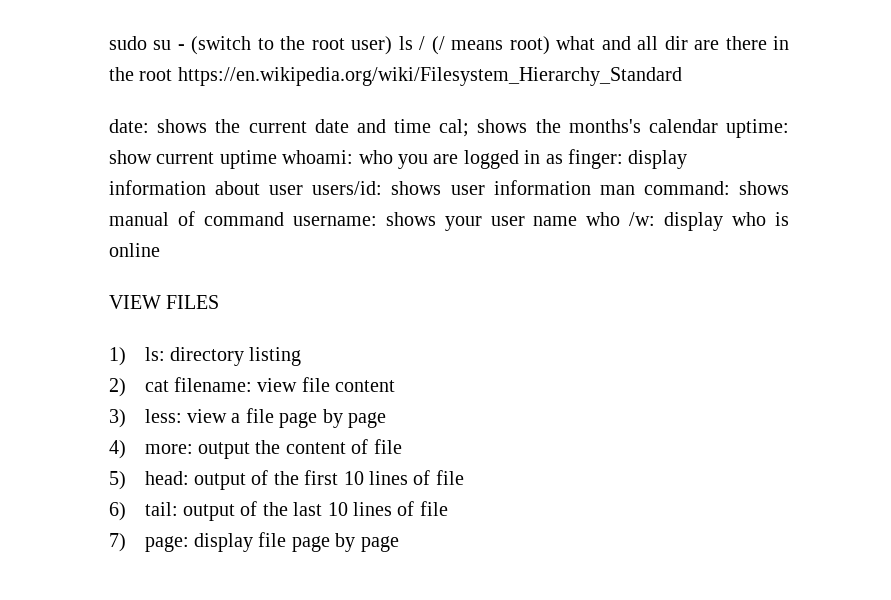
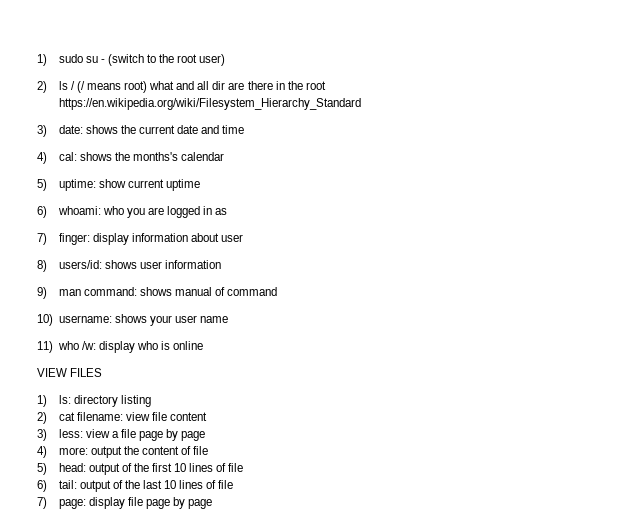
- sudo su - (switch to the root user) ls / (/ means root) what and all dir are there in the root https://en.wikipedia.org/wiki/Filesystem_Hierarchy_Standard
+ 1) sudo su - (switch to the root user)
+ 2) ls / (/ means root) what and all dir are there in the root https://en.wikipedia.org/wiki/Filesystem_Hierarchy_Standard
- date: shows the current date and time cal; shows the months's calendar uptime: show current uptime whoami: who you are logged in as finger: display information about user users/id: shows user information man command: shows manual of command username: shows your user name who /w: display who is online
+ 3) date: shows the current date and time
+ 4) cal: shows the months's calendar
+ 5) uptime: show current uptime
+ 6) whoami: who you are logged in as
+ 7) finger: display information about user
+ 8) users/id: shows user information
+ 9) man command: shows manual of command
+ 10) username: shows your user name
+ 11) who /w: display who is online

